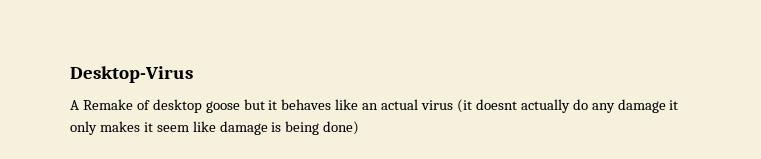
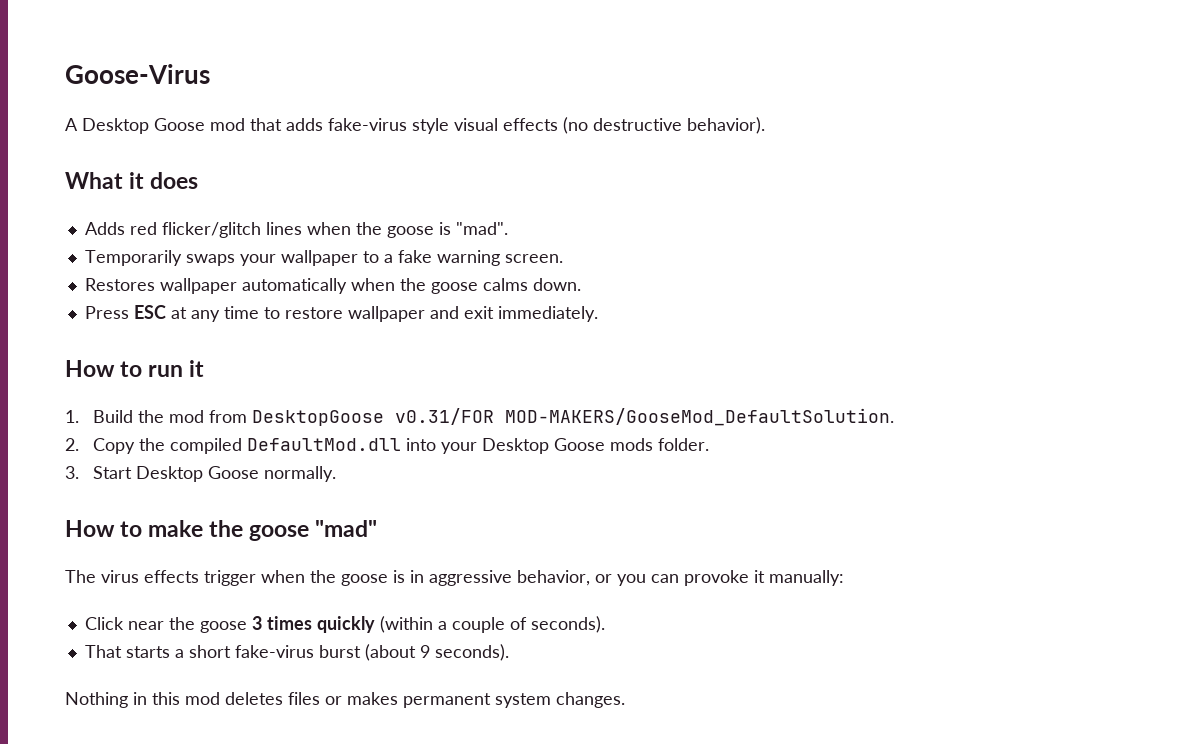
- Desktop-Virus
+ Goose-Virus
- A Remake of desktop goose but it behaves like an actual virus (it doesnt actually do any damage it only makes it seem like damage is being done)
+ A Desktop Goose mod that adds fake-virus style visual effects (no destructive behavior).
+ What it does
+ Adds red flicker/glitch lines when the goose is "mad".
+ Temporarily swaps your wallpaper to a fake warning screen.
+ Restores wallpaper automatically when the goose calms down.
+ Press ESC at any time to restore wallpaper and exit immediately.
+ How to run it
+ 1. Build the mod from DesktopGoose v0.31/FOR MOD-MAKERS/GooseMod_DefaultSolution.
+ 2. Copy the compiled DefaultMod.dll into your Desktop Goose mods folder.
+ 3. Start Desktop Goose normally.
+ How to make the goose "mad"
+ The virus effects trigger when the goose is in aggressive behavior, or you can provoke it manually:
+ Click near the goose 3 times quickly (within a couple of seconds).
+ That starts a short fake-virus burst (about 9 seconds).
+ Nothing in this mod deletes files or makes permanent system changes.

